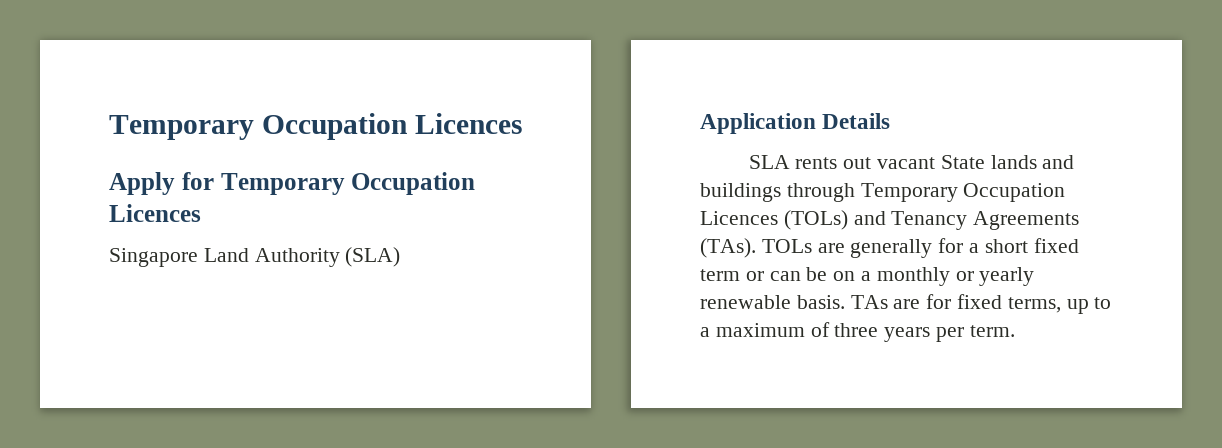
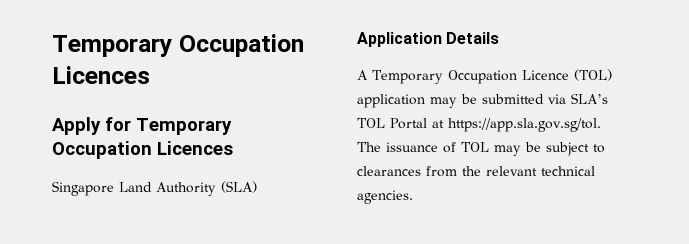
- SLA rents out vacant State lands and buildings through Temporary Occupation Licences (TOLs) and Tenancy Agreements (TAs). TOLs are generally for a short fixed term or can be on a monthly or yearly renewable basis. TAs are for fixed terms, up to a maximum of three years per term.
+ A Temporary Occupation Licence (TOL) application may be submitted via SLA’s TOL Portal at https://app.sla.gov.sg/tol. The issuance of TOL may be subject to clearances from the relevant technical agencies.

